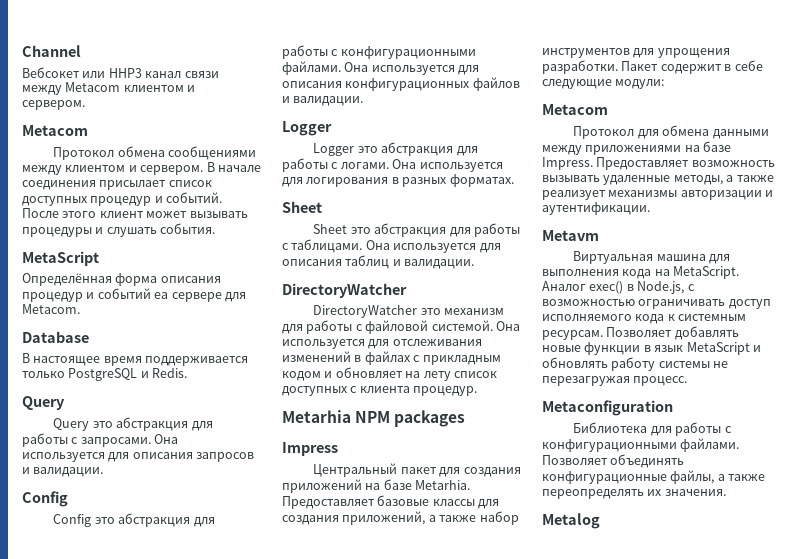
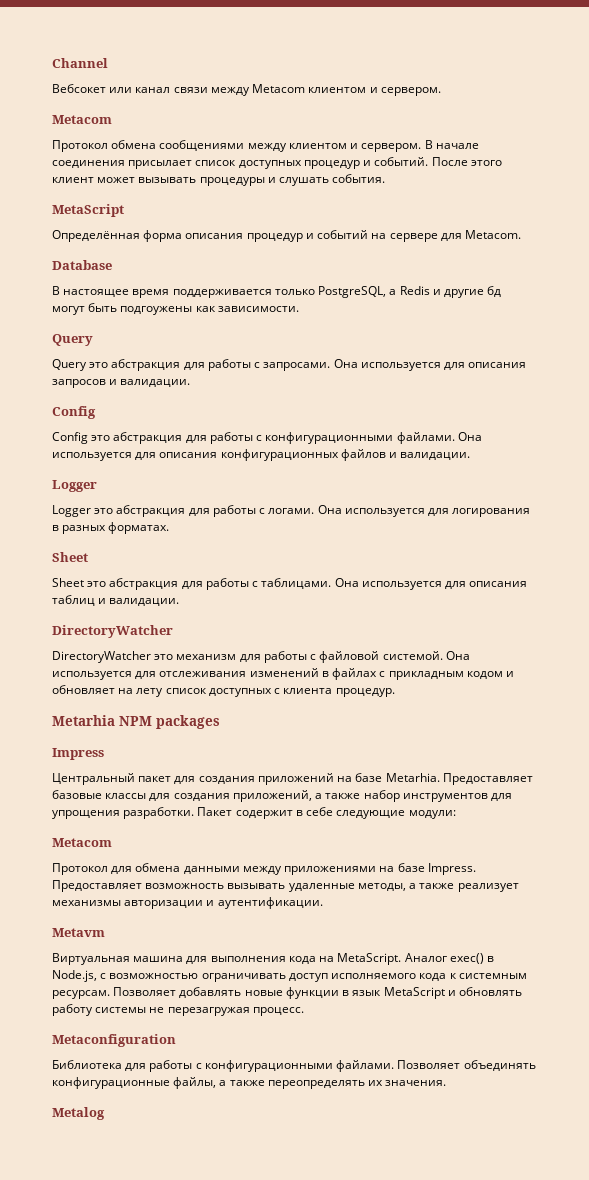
- Вебсокет или HHP3 канал связи между Metacom клиентом и сервером.
+ Вебсокет или канал связи между Metacom клиентом и сервером.
- Определённая форма описания процедур и событий еа сервере для Metacom.
+ Определённая форма описания процедур и событий на сервере для Metacom.
- В настоящее время поддерживается только PostgreSQL и Redis.
+ В настоящее время поддерживается только PostgreSQL, а Redis и другие бд могут быть подгоужены как зависимости.

